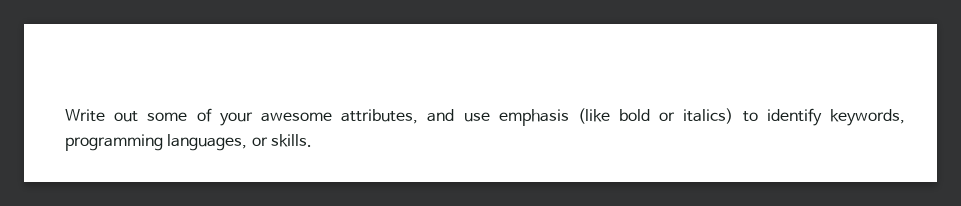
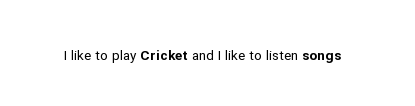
- Write out some of your awesome attributes, and use emphasis (like bold or italics) to identify keywords, programming languages, or skills.
+ I like to play Cricket and I like to listen songs

